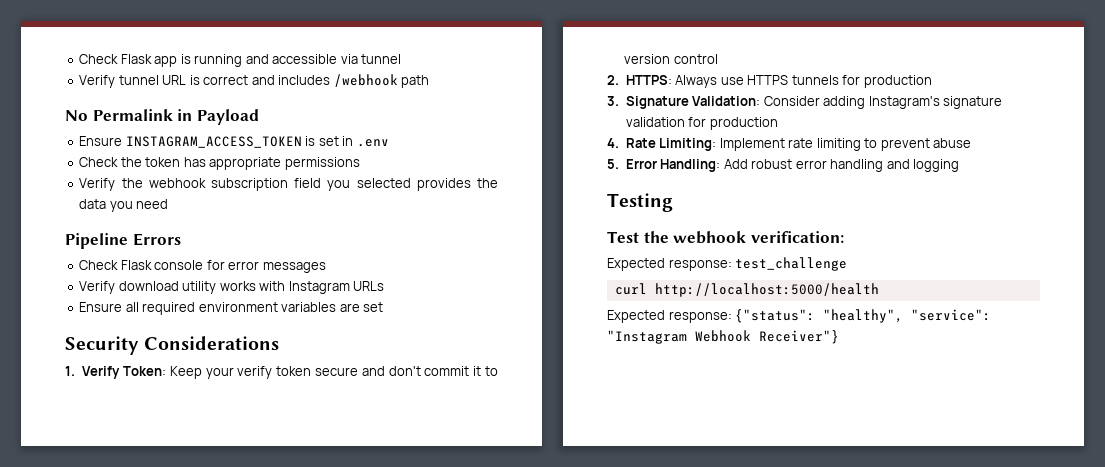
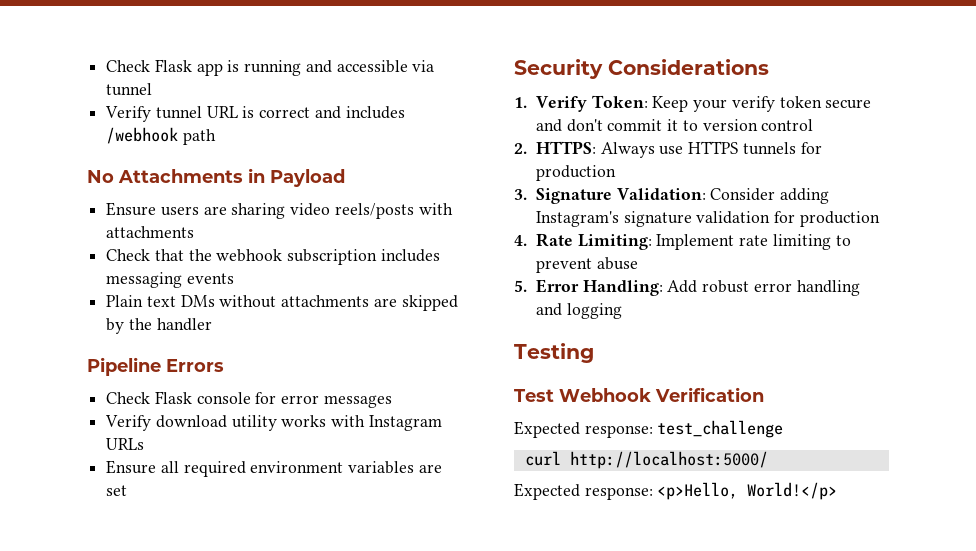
- No Permalink in Payload
+ No Attachments in Payload
- Ensure INSTAGRAM_ACCESS_TOKEN is set in .env
- Check the token has appropriate permissions
- Verify the webhook subscription field you selected provides the data you need
+ Ensure users are sharing video reels/posts with attachments
+ Check that the webhook subscription includes messaging events
+ Plain text DMs without attachments are skipped by the handler
- Test the webhook verification:
+ Test Webhook Verification
- curl http://localhost:5000/health
- Expected response: {"status": "healthy", "service": "Instagram Webhook Receiver"}
+ curl http://localhost:5000/
+ Expected response: <p>Hello, World!</p>

